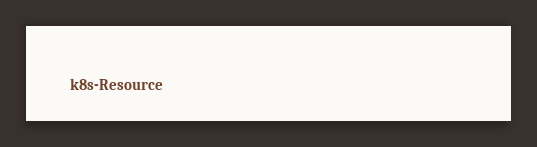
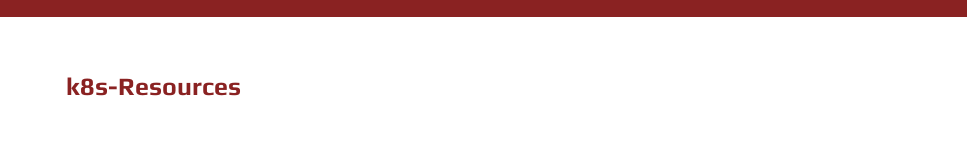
- k8s-Resource
+ k8s-Resources

